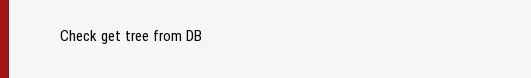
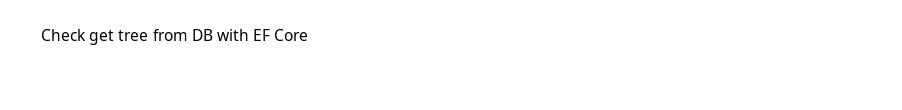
- Check get tree from DB
+ Check get tree from DB with EF Core

